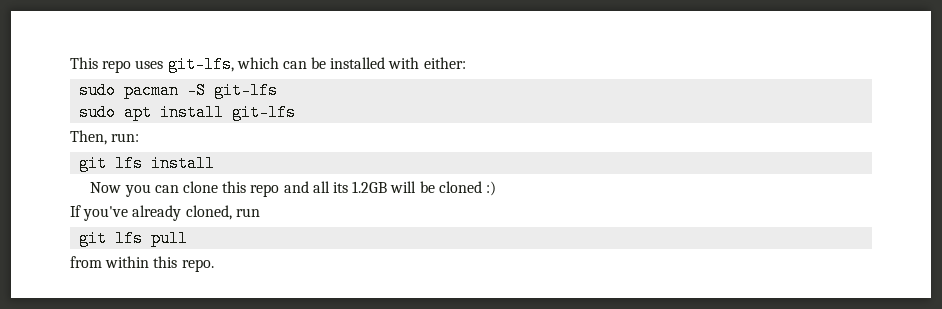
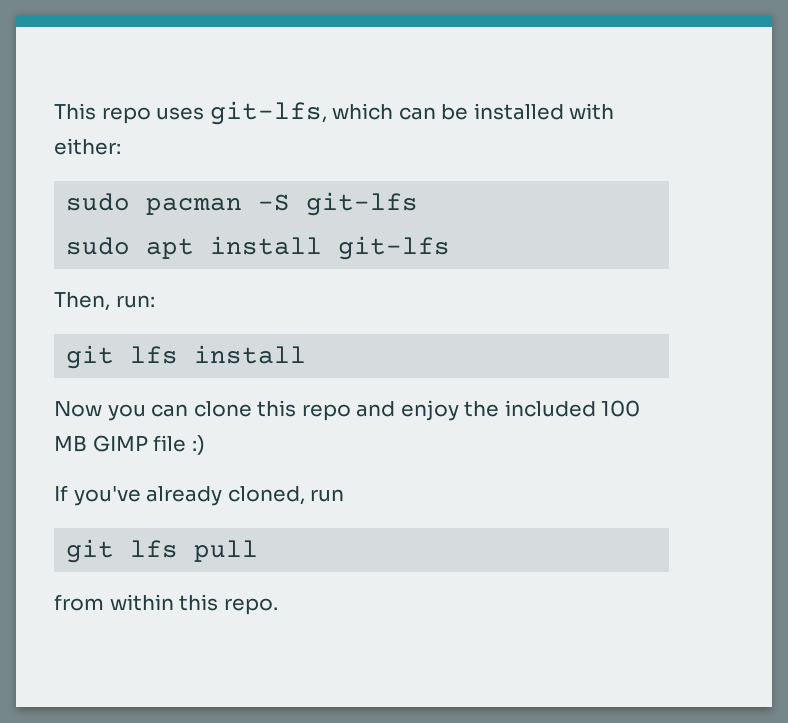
- Now you can clone this repo and all its 1.2GB will be cloned :)
+ Now you can clone this repo and enjoy the included 100 MB GIMP file :)

